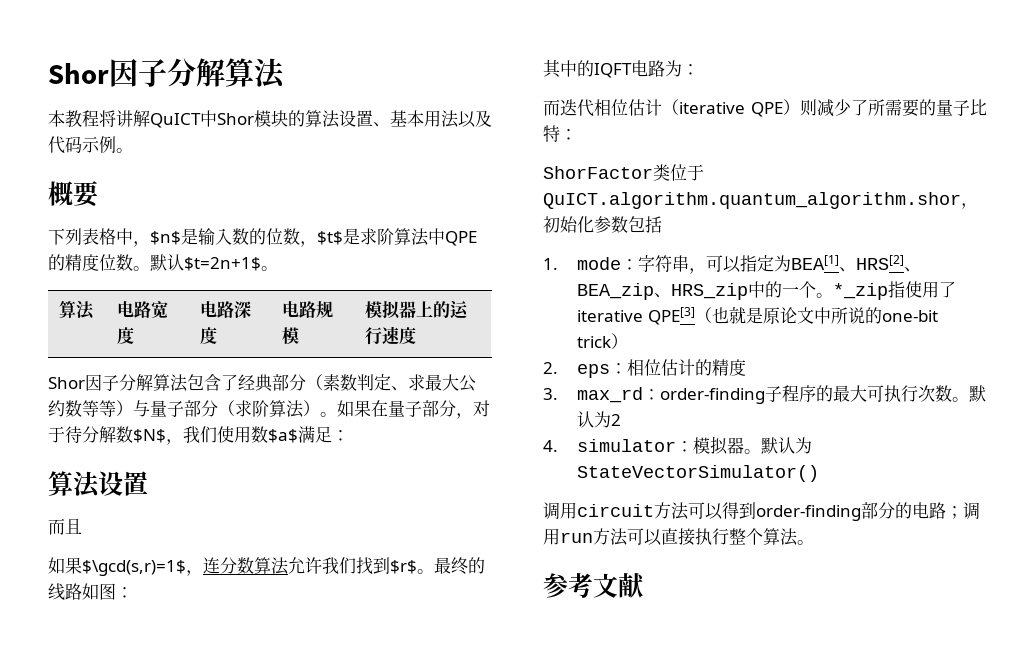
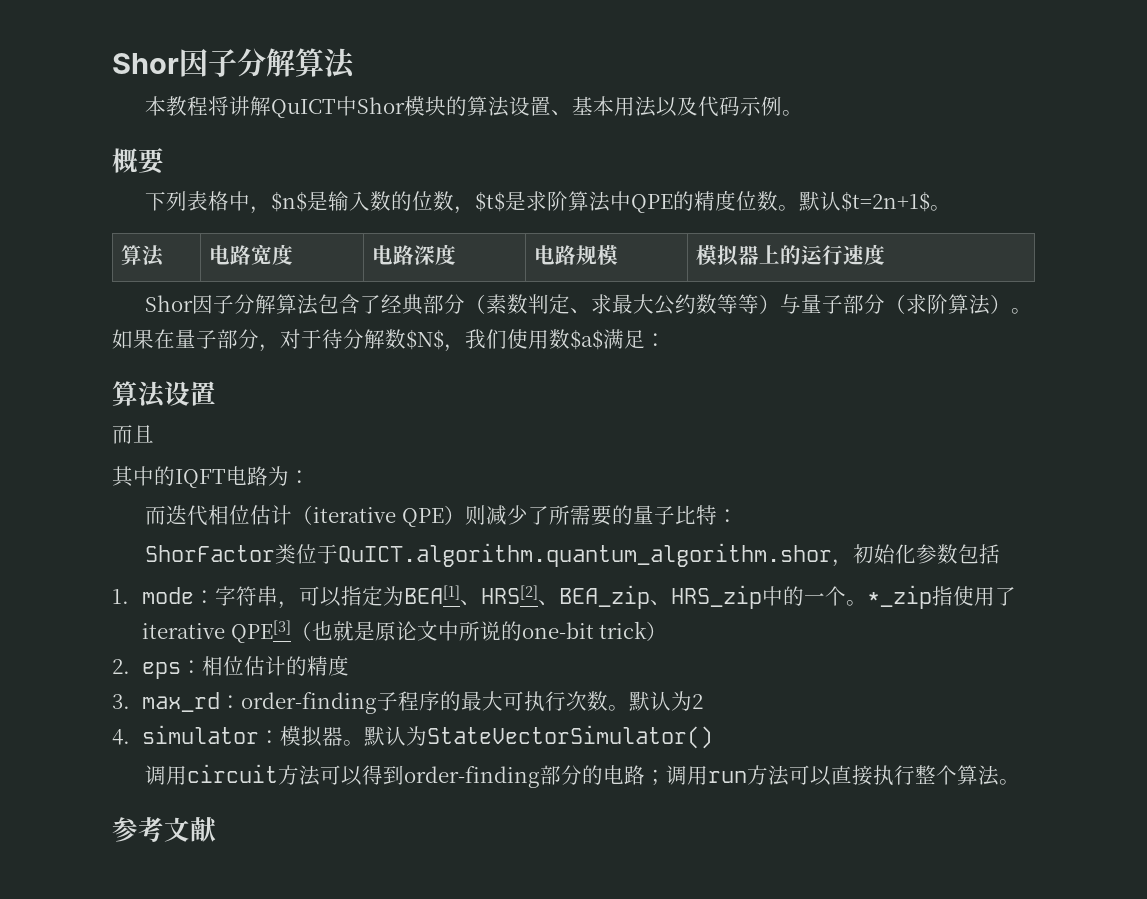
- 如果$\gcd(s,r)=1$，连分数算法允许我们找到$r$。最终的线路如图：

